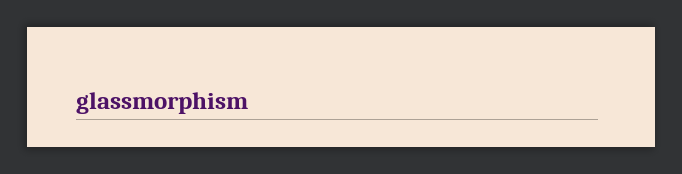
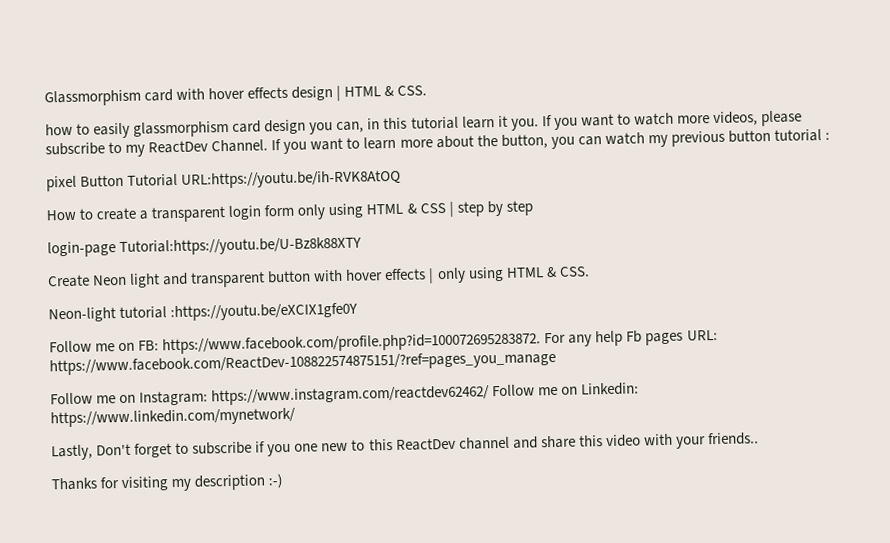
- glassmorphism
+ Glassmorphism card with hover effects design | HTML & CSS.
+ how to easily glassmorphism card design you can, in this tutorial learn it you. If you want to watch more videos, please subscribe to my ReactDev Channel. If you want to learn more about the button, you can watch my previous button tutorial :
+ pixel Button Tutorial URL:https://youtu.be/ih-RVK8AtOQ
+ How to create a transparent login form only using HTML & CSS | step by step
+ login-page Tutorial:https://youtu.be/U-Bz8k88XTY
+ Create Neon light and transparent button with hover effects | only using HTML & CSS.
+ Neon-light tutorial :https://youtu.be/eXCIX1gfe0Y
+ Follow me on FB: https://www.facebook.com/profile.php?id=100072695283872. For any help Fb pages URL: https://www.facebook.com/ReactDev-108822574875151/?ref=pages_you_manage
+ Follow me on Instagram: https://www.instagram.com/reactdev62462/ Follow me on Linkedin: https://www.linkedin.com/mynetwork/
+ Lastly, Don't forget to subscribe if you one new to this ReactDev channel and share this video with your friends..
+ Thanks for visiting my description :-)

